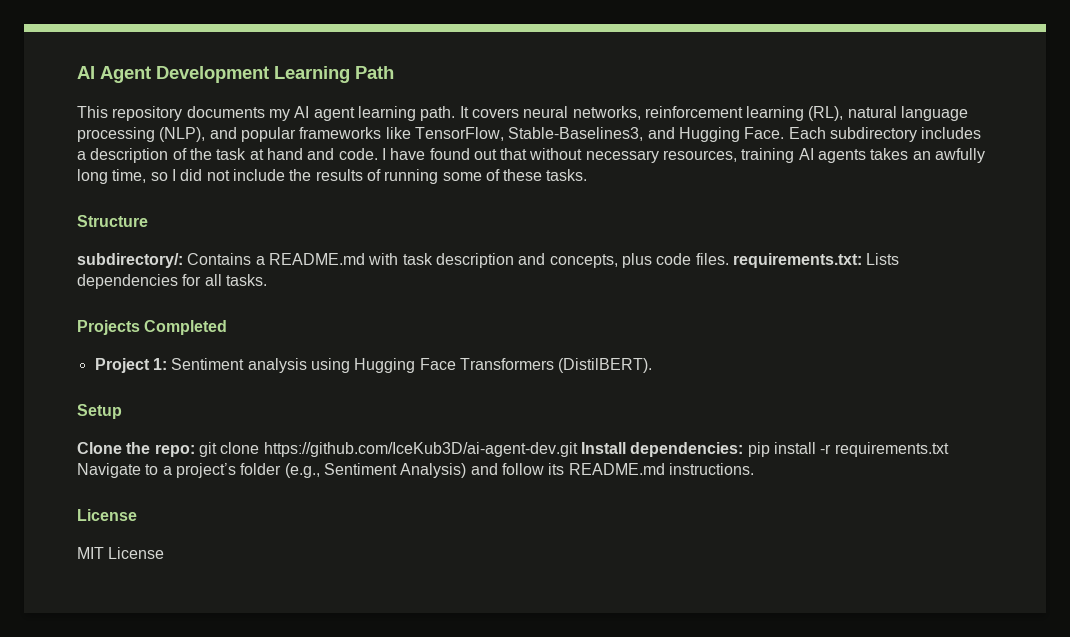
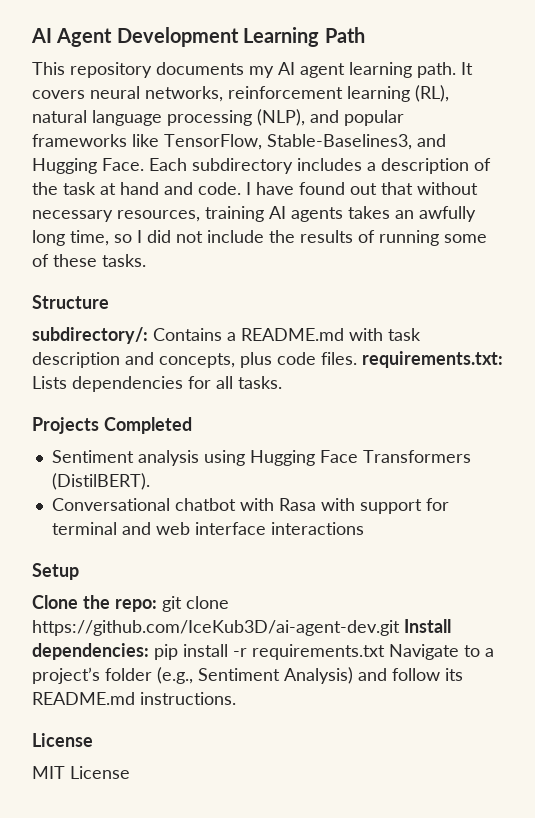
- Project 1: Sentiment analysis using Hugging Face Transformers (DistilBERT).
+ Sentiment analysis using Hugging Face Transformers (DistilBERT).
+ Conversational chatbot with Rasa with support for terminal and web interface interactions

